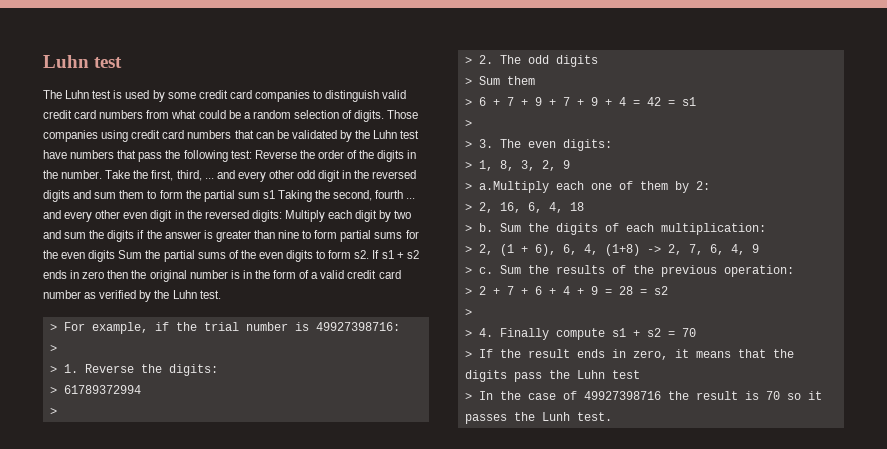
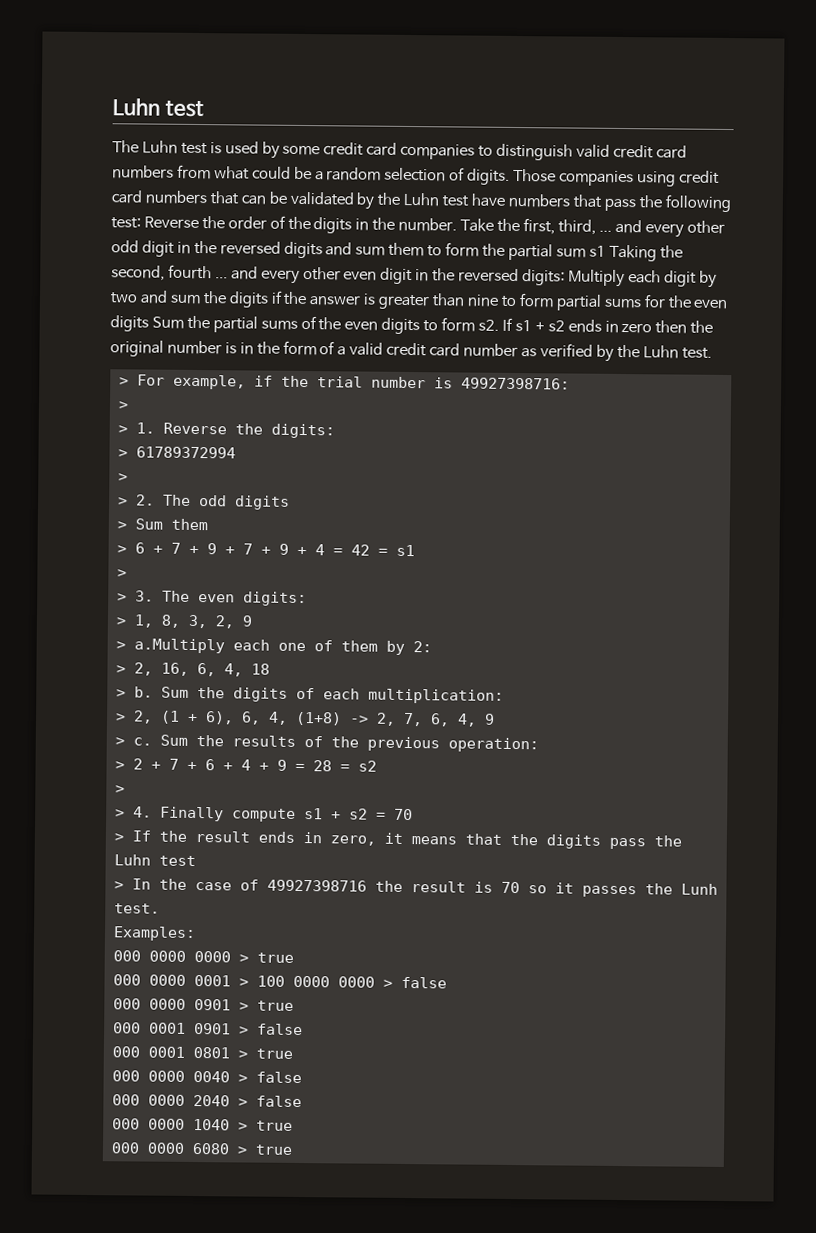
+ Examples:
+ 000 0000 0000 > true
+ 000 0000 0001 > 100 0000 0000 > false
+ 000 0000 0901 > true
+ 000 0001 0901 > false
+ 000 0001 0801 > true
+ 000 0000 0040 > false
+ 000 0000 2040 > false
+ 000 0000 1040 > true
+ 000 0000 6080 > true

